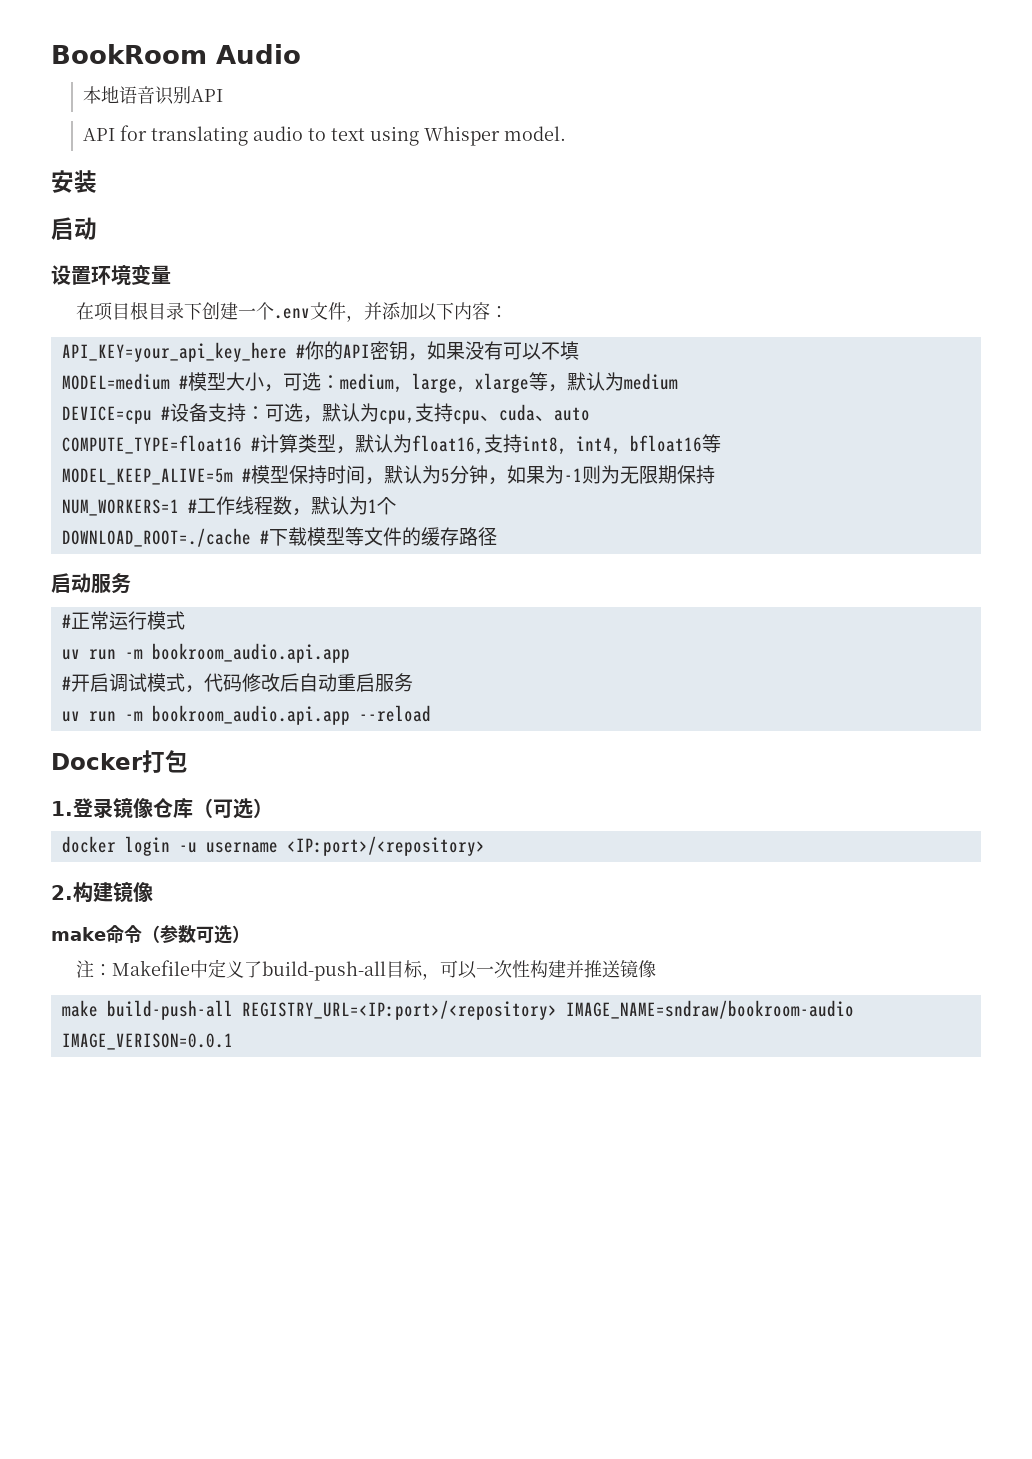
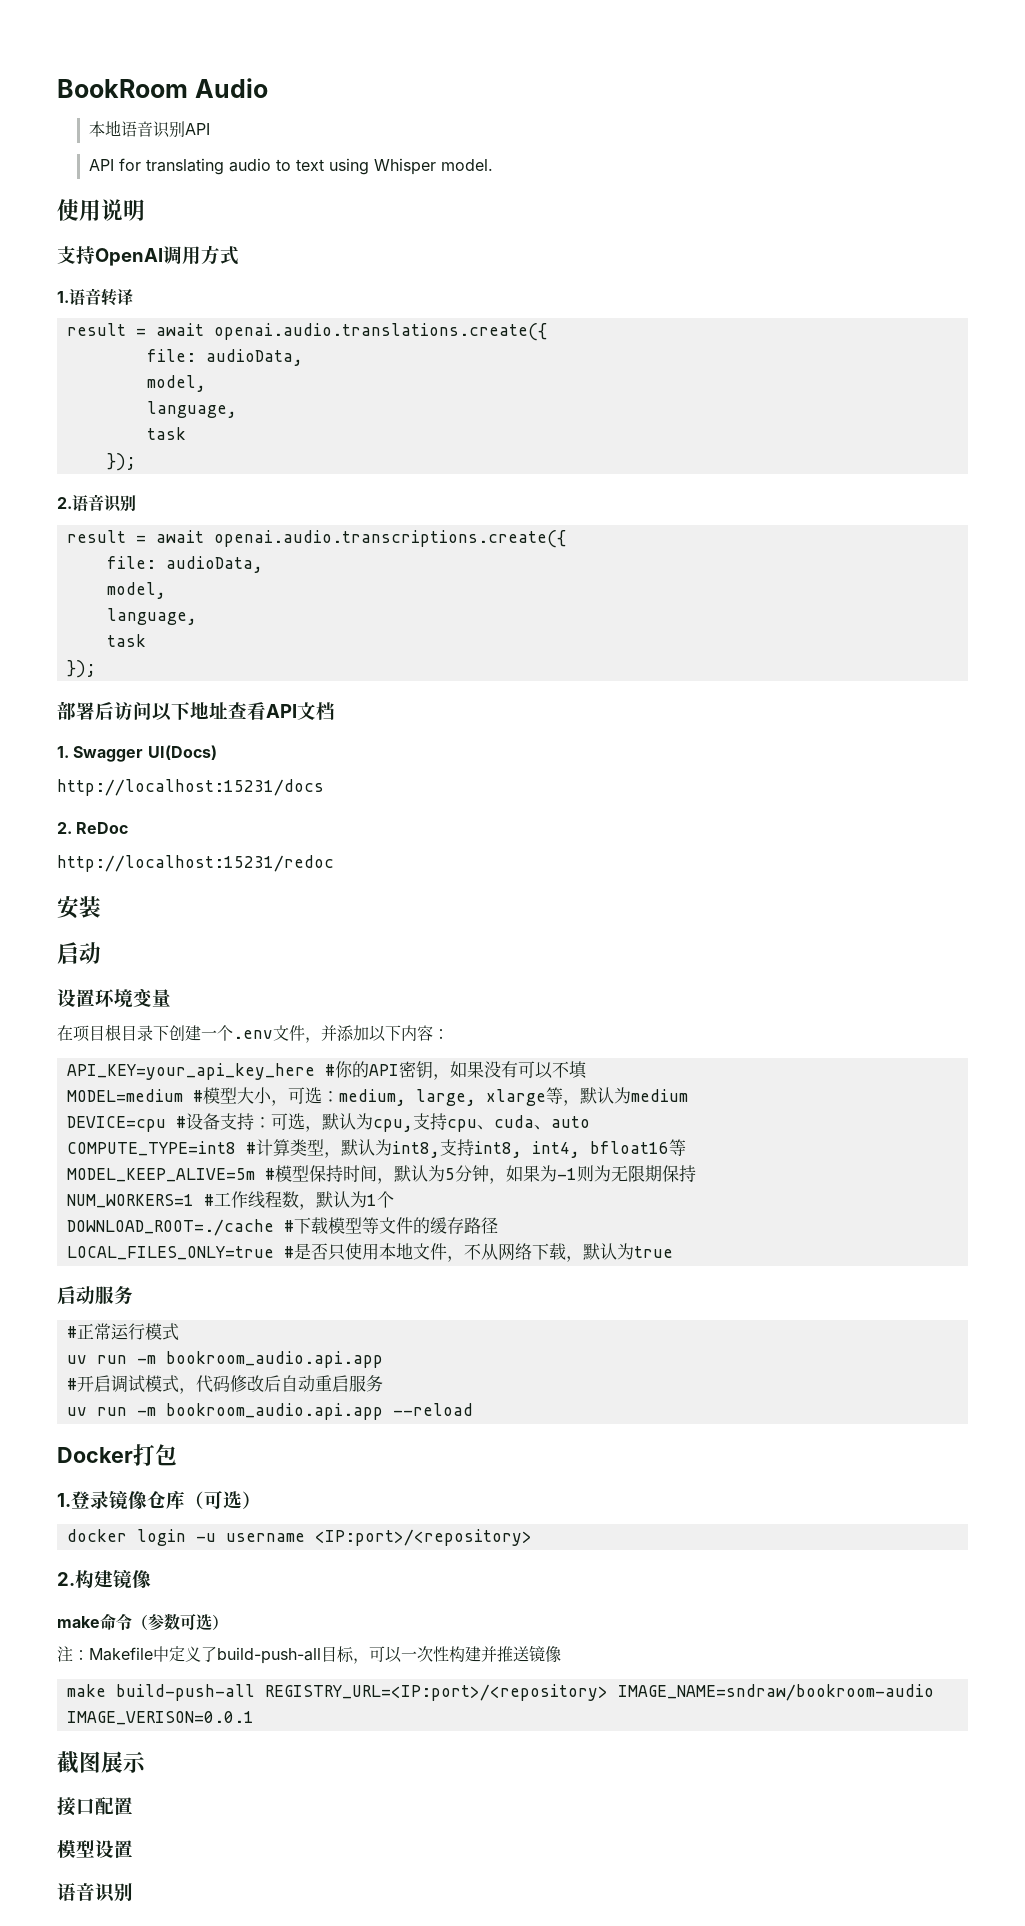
+ 使用说明
+ 支持OpenAI调用方式
+ 1.语音转译
+ result = await openai.audio.translations.create({
+ file: audioData,
+ model,
+ language,
+ task
+ });
+ 2.语音识别
+ result = await openai.audio.transcriptions.create({
+ file: audioData,
+ model,
+ language,
+ task
+ });
+ 部署后访问以下地址查看API文档
+ 1. Swagger UI(Docs)
+ http://localhost:15231/docs
+ 2. ReDoc
+ http://localhost:15231/redoc
- COMPUTE_TYPE=float16 #计算类型，默认为float16,支持int8, int4, bfloat16等
+ COMPUTE_TYPE=int8 #计算类型，默认为int8,支持int8, int4, bfloat16等
+ LOCAL_FILES_ONLY=true #是否只使用本地文件，不从网络下载，默认为true
+ 截图展示
+ 接口配置
+ 模型设置
+ 语音识别

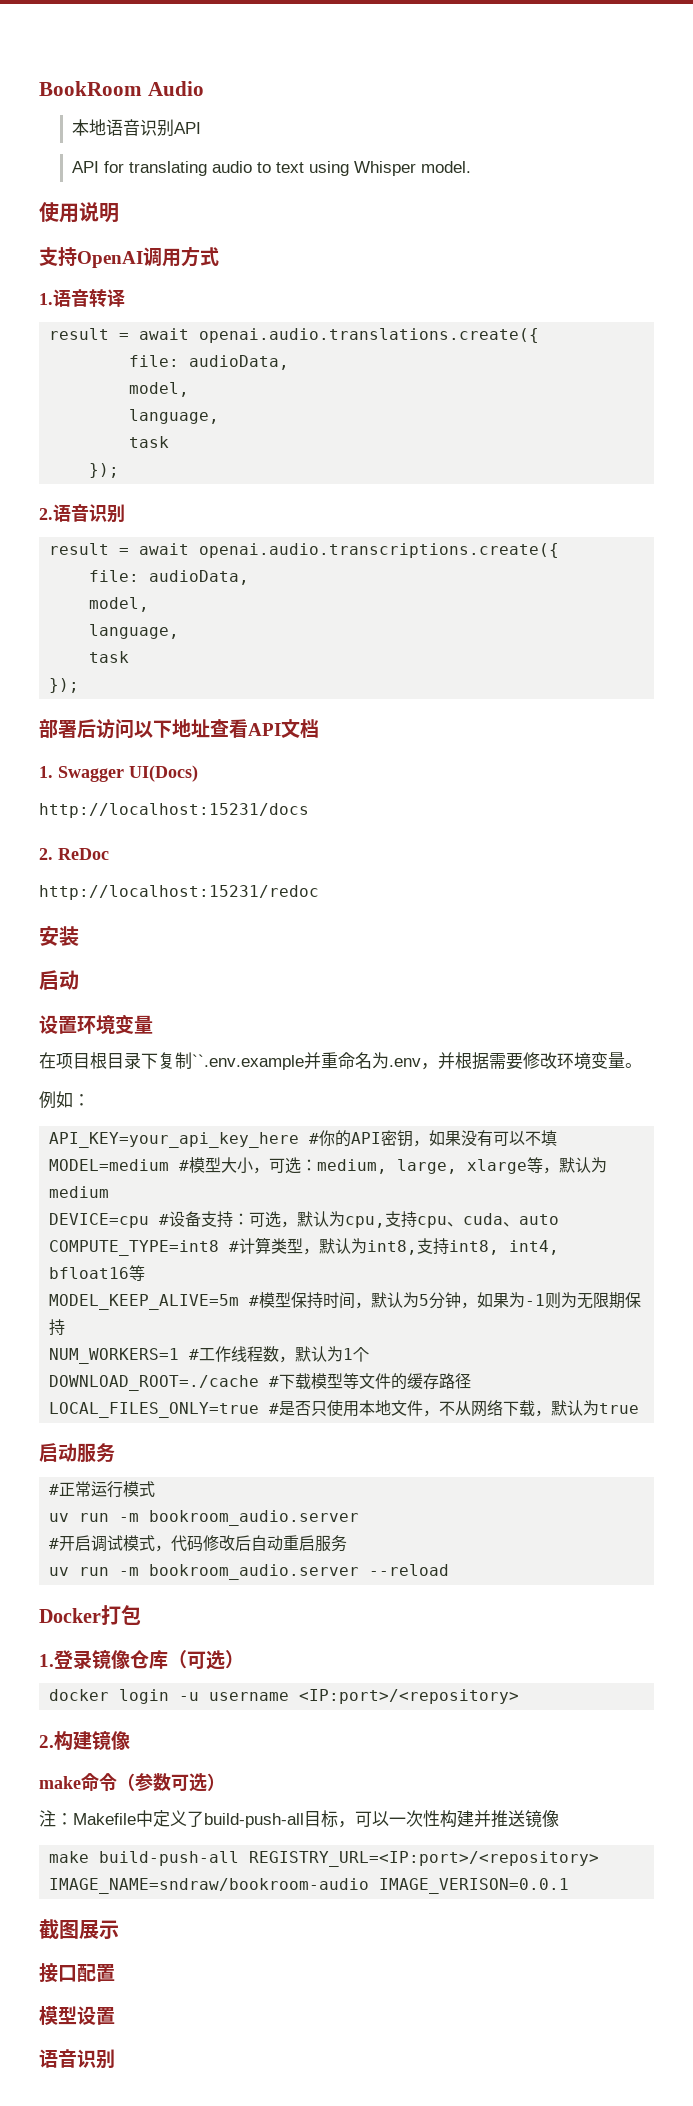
- 在项目根目录下创建一个.env文件，并添加以下内容：
+ 在项目根目录下复制``.env.example并重命名为.env，并根据需要修改环境变量。
+ 例如：
  #正常运行模式
- uv run -m bookroom_audio.api.app
+ uv run -m bookroom_audio.server
- uv run -m bookroom_audio.api.app --reload
+ uv run -m bookroom_audio.server --reload

